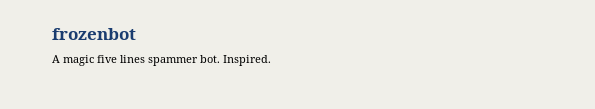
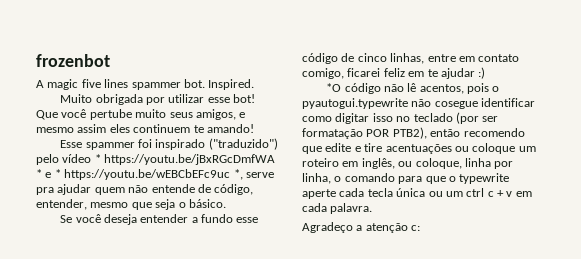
+ Muito obrigada por utilizar esse bot! Que você pertube muito seus amigos, e mesmo assim eles continuem te amando!
+ Esse spammer foi inspirado ("traduzido") pelo vídeo * https://youtu.be/jBxRGcDmfWA * e * https://youtu.be/wEBCbEFc9uc *, serve pra ajudar quem não entende de código, entender, mesmo que seja o básico.
+ Se você deseja entender a fundo esse código de cinco linhas, entre em contato comigo, ficarei feliz em te ajudar :)
+ *O código não lê acentos, pois o pyautogui.typewrite não cosegue identificar como digitar isso no teclado (por ser formatação POR PTB2), então recomendo que edite e tire acentuações ou coloque um roteiro em inglês, ou coloque, linha por linha, o comando para que o typewrite aperte cada tecla única ou um ctrl c + v em cada palavra.
+ Agradeço a atenção c:

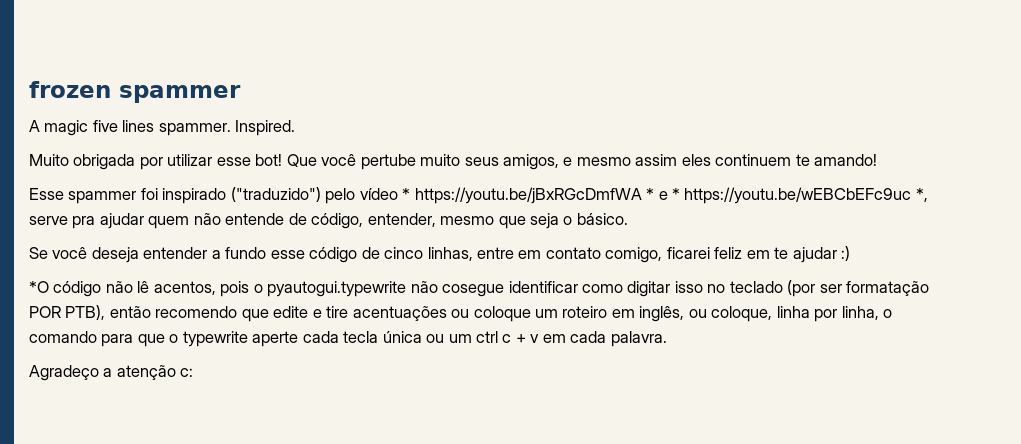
- frozenbot
+ frozen spammer
- A magic five lines spammer bot.
+ A magic five lines spammer.
- *O código não lê acentos, pois o pyautogui.typewrite não cosegue identificar como digitar isso no teclado (por ser formatação POR PTB2), então recomendo que edite e tire acentuações ou coloque um roteiro em inglês, ou coloque, linha por linha, o comando para que o typewrite aperte cada tecla única ou um ctrl c + v em cada palavra.
+ *O código não lê acentos, pois o pyautogui.typewrite não cosegue identificar como digitar isso no teclado (por ser formatação POR PTB), então recomendo que edite e tire acentuações ou coloque um roteiro em inglês, ou coloque, linha por linha, o comando para que o typewrite aperte cada tecla única ou um ctrl c + v em cada palavra.

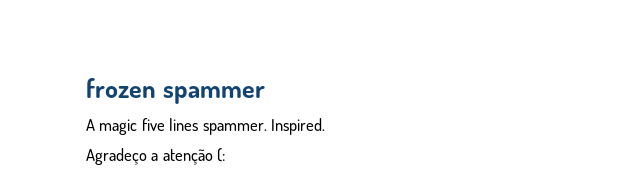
- Muito obrigada por utilizar esse bot! Que você pertube muito seus amigos, e mesmo assim eles continuem te amando!
- Esse spammer foi inspirado ("traduzido") pelo vídeo * https://youtu.be/jBxRGcDmfWA * e * https://youtu.be/wEBCbEFc9uc *, serve pra ajudar quem não entende de código, entender, mesmo que seja o básico.
- Se você deseja entender a fundo esse código de cinco linhas, entre em contato comigo, ficarei feliz em te ajudar :)
- *O código não lê acentos, pois o pyautogui.typewrite não cosegue identificar como digitar isso no teclado (por ser formatação POR PTB), então recomendo que edite e tire acentuações ou coloque um roteiro em inglês, ou coloque, linha por linha, o comando para que o typewrite aperte cada tecla única ou um ctrl c + v em cada palavra.
- Agradeço a atenção c:
+ Agradeço a atenção (:

